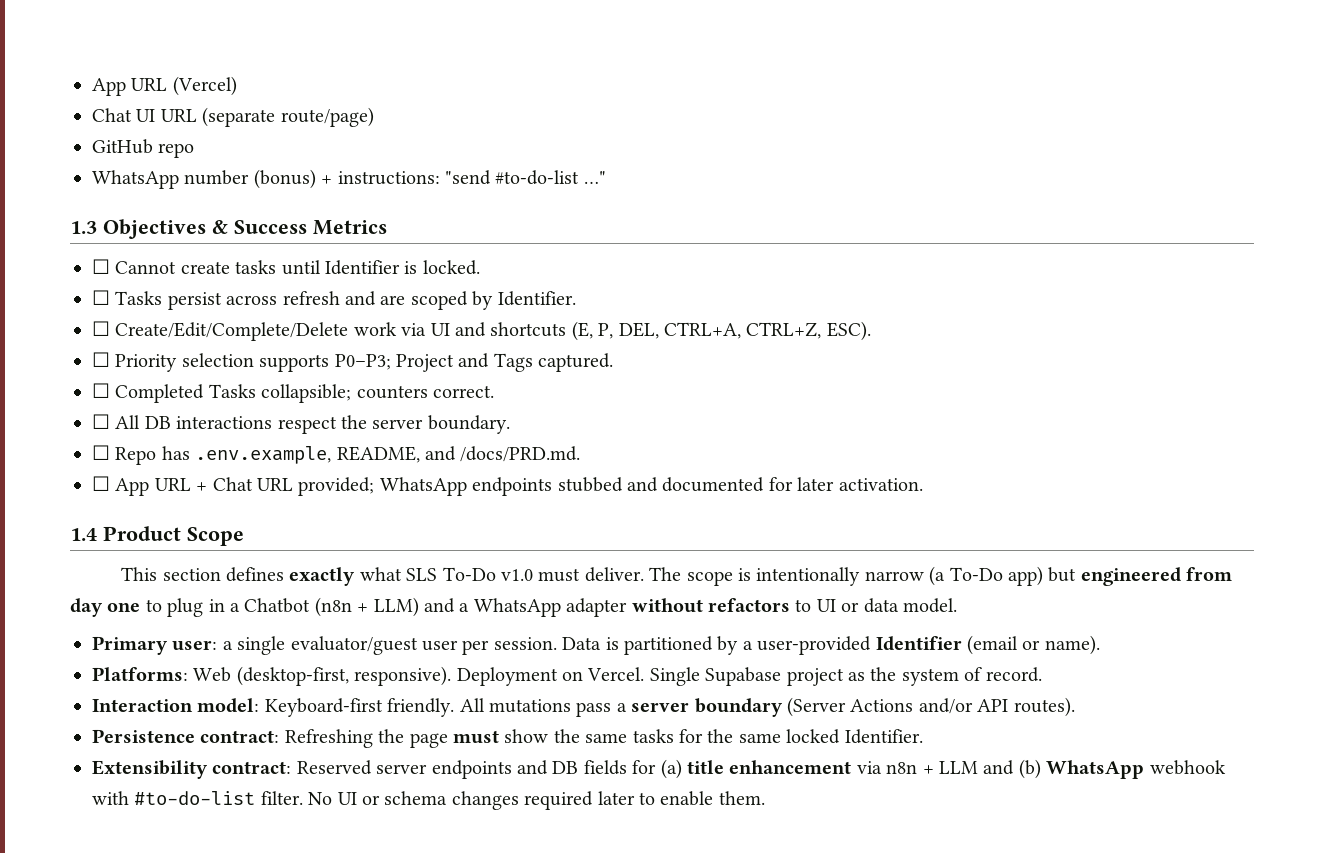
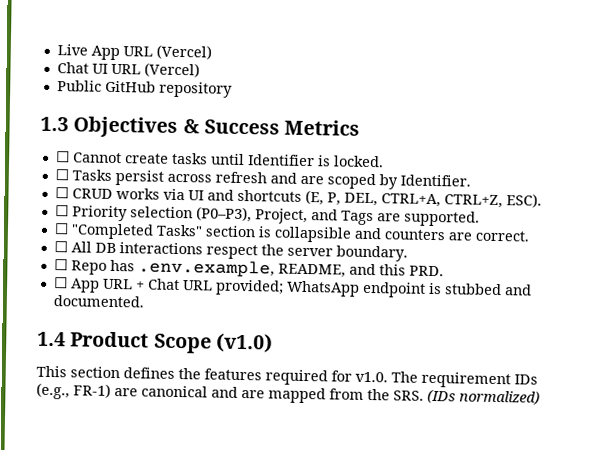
- App URL (Vercel)
+ Live App URL (Vercel)
- Chat UI URL (separate route/page)
- GitHub repo
- WhatsApp number (bonus) + instructions: "send #to-do-list …"
+ Chat UI URL (Vercel)
+ Public GitHub repository
- ☐ Create/Edit/Complete/Delete work via UI and shortcuts (E, P, DEL, CTRL+A, CTRL+Z, ESC).
+ ☐ CRUD works via UI and shortcuts (E, P, DEL, CTRL+A, CTRL+Z, ESC).
- ☐ Priority selection supports P0–P3; Project and Tags captured.
- ☐ Completed Tasks collapsible; counters correct.
+ ☐ Priority selection (P0–P3), Project, and Tags are supported.
+ ☐ "Completed Tasks" section is collapsible and counters are correct.
- ☐ Repo has .env.example, README, and /docs/PRD.md.
+ ☐ Repo has .env.example, README, and this PRD.
- ☐ App URL + Chat URL provided; WhatsApp endpoints stubbed and documented for later activation.
+ ☐ App URL + Chat URL provided; WhatsApp endpoint is stubbed and documented.
- 1.4 Product Scope
+ 1.4 Product Scope (v1.0)
- This section defines exactly what SLS To-Do v1.0 must deliver. The scope is intentionally narrow (a To-Do app) but engineered from day one to plug in a Chatbot (n8n + LLM) and a WhatsApp adapter without refactors to UI or data model.
- Primary user: a single evaluator/guest user per session. Data is partitioned by a user-provided Identifier (email or name).
- Platforms: Web (desktop-first, responsive). Deployment on Vercel. Single Supabase project as the system of record.
- Interaction model: Keyboard-first friendly. All mutations pass a server boundary (Server Actions and/or API routes).
- Persistence contract: Refreshing the page must show the same tasks for the same locked Identifier.
- Extensibility contract: Reserved server endpoints and DB fields for (a) title enhancement via n8n + LLM and (b) WhatsApp webhook with #to-do-list filter. No UI or schema changes required later to enable them.
+ This section defines the features required for v1.0. The requirement IDs (e.g., FR-1) are canonical and are mapped from the SRS. (IDs normalized)

